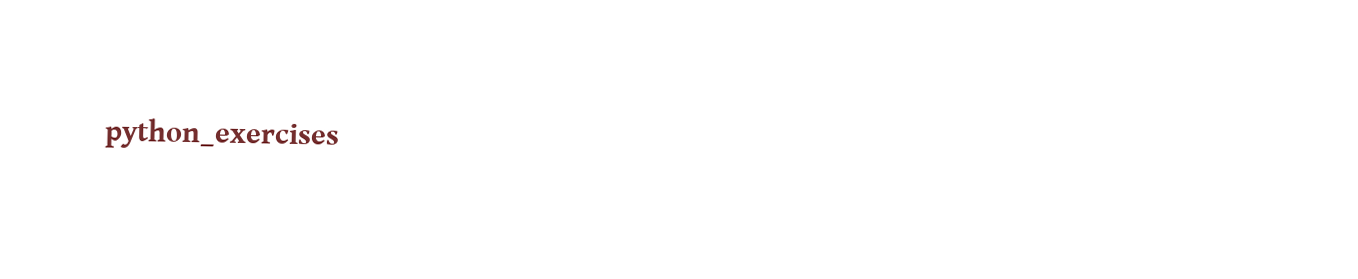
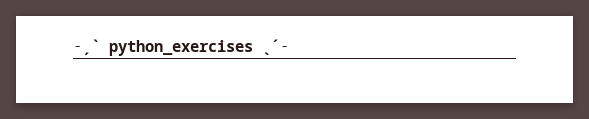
- python_exercises
+ ˗ˏˋ python_exercises ˎˊ˗

